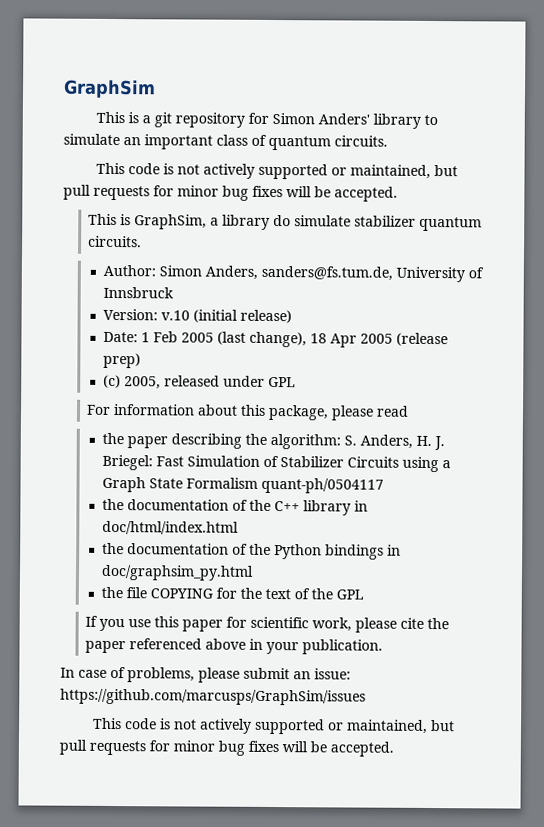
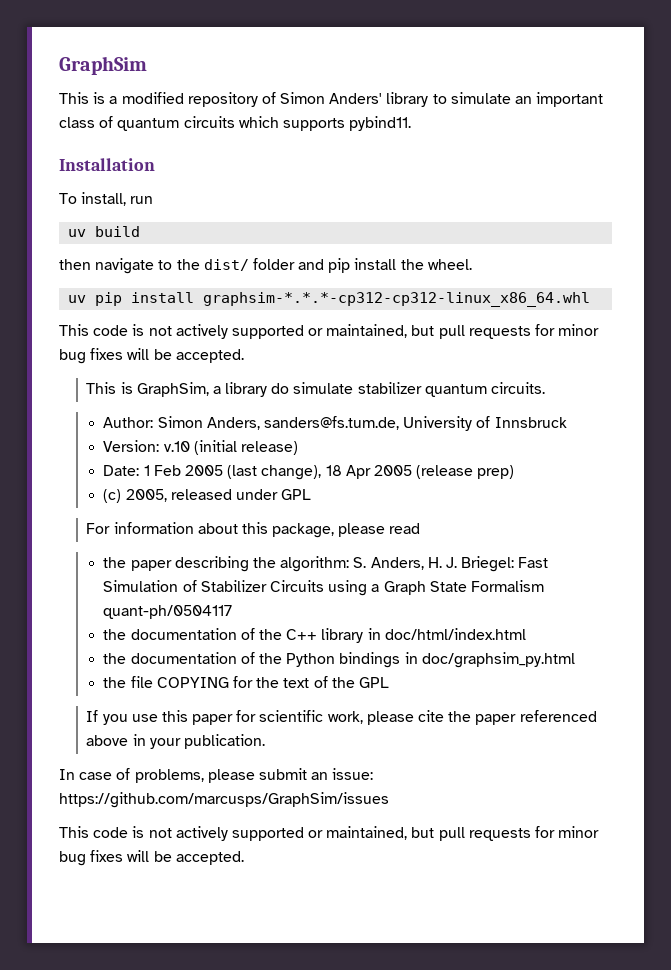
- This is a git repository for Simon Anders' library to simulate an important class of quantum circuits.
+ This is a modified repository of Simon Anders' library to simulate an important class of quantum circuits which supports pybind11.
+ Installation
+ To install, run
+ uv build
+ then navigate to the dist/ folder and pip install the wheel.
+ uv pip install graphsim-*.*.*-cp312-cp312-linux_x86_64.whl

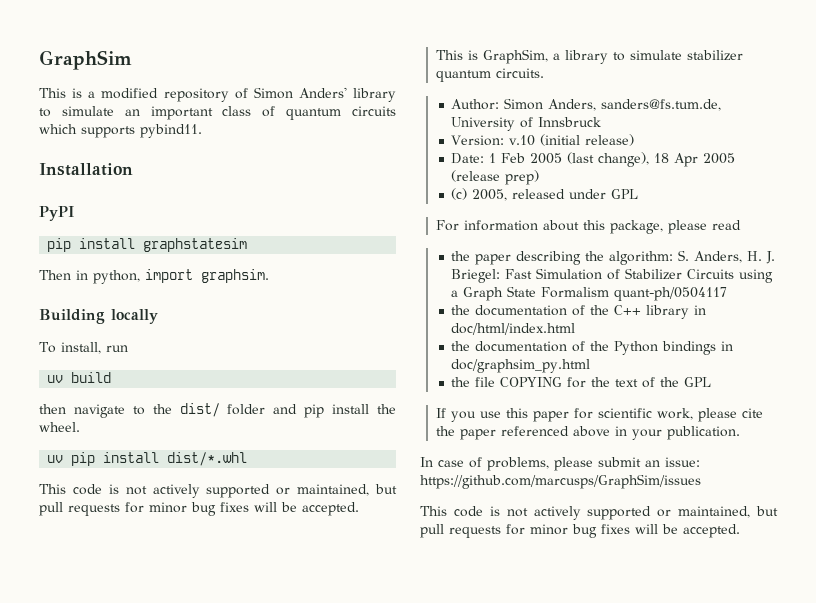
+ PyPI
+ pip install graphstatesim
+ Then in python, import graphsim.
+ Building locally
- uv pip install graphsim-*.*.*-cp312-cp312-linux_x86_64.whl
+ uv pip install dist/*.whl
- This is GraphSim, a library do simulate stabilizer quantum circuits.
+ This is GraphSim, a library to simulate stabilizer quantum circuits.

